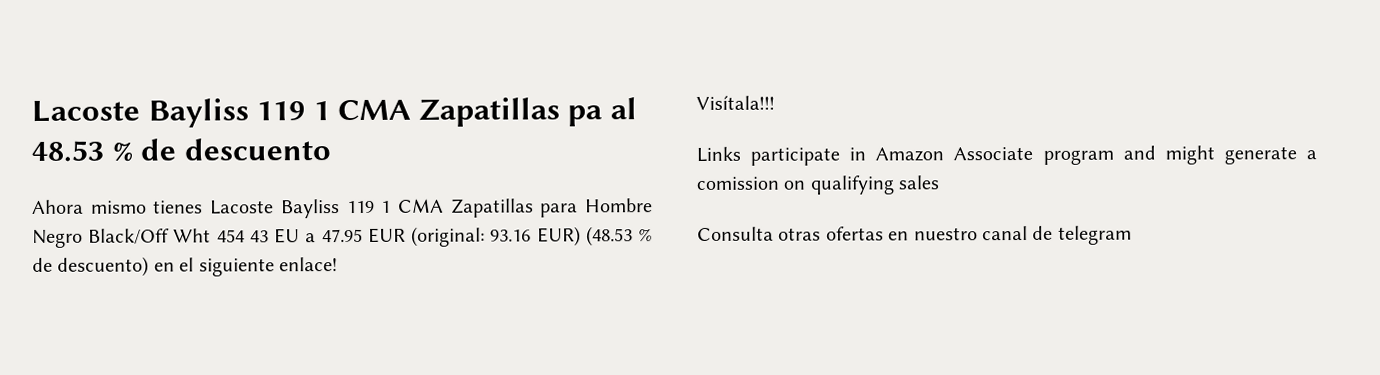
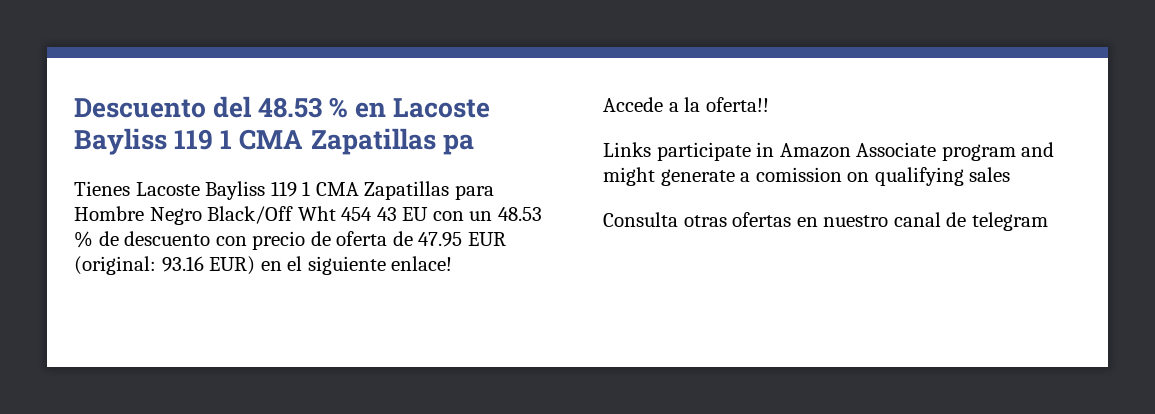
- Lacoste Bayliss 119 1 CMA Zapatillas pa al 48.53 % de descuento
- Ahora mismo tienes Lacoste Bayliss 119 1 CMA Zapatillas para Hombre Negro Black/Off Wht 454 43 EU a 47.95 EUR (original: 93.16 EUR) (48.53 % de descuento) en el siguiente enlace!
+ Descuento del 48.53 % en Lacoste Bayliss 119 1 CMA Zapatillas pa
+ Tienes Lacoste Bayliss 119 1 CMA Zapatillas para Hombre Negro Black/Off Wht 454 43 EU con un 48.53 % de descuento con precio de oferta de 47.95 EUR (original: 93.16 EUR) en el siguiente enlace!
- Visítala!!!
+ Accede a la oferta!!

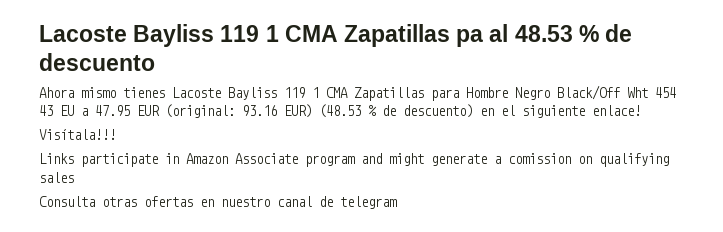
- Descuento del 48.53 % en Lacoste Bayliss 119 1 CMA Zapatillas pa
- Tienes Lacoste Bayliss 119 1 CMA Zapatillas para Hombre Negro Black/Off Wht 454 43 EU con un 48.53 % de descuento con precio de oferta de 47.95 EUR (original: 93.16 EUR) en el siguiente enlace!
+ Lacoste Bayliss 119 1 CMA Zapatillas pa al 48.53 % de descuento
+ Ahora mismo tienes Lacoste Bayliss 119 1 CMA Zapatillas para Hombre Negro Black/Off Wht 454 43 EU a 47.95 EUR (original: 93.16 EUR) (48.53 % de descuento) en el siguiente enlace!
- Accede a la oferta!!
+ Visítala!!!

